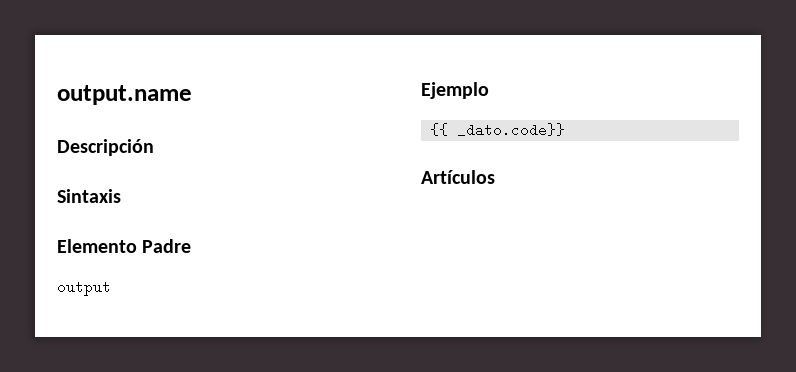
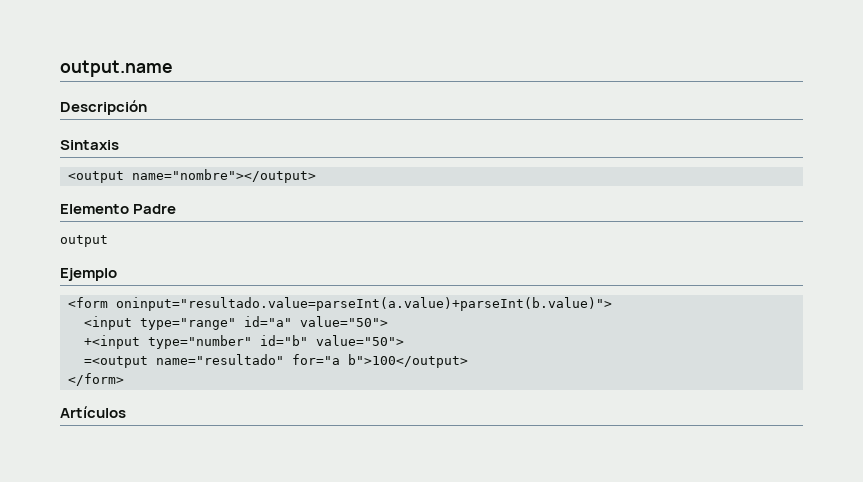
+ <output name="nombre"></output>
- {{ _dato.code}}
+ <form oninput="resultado.value=parseInt(a.value)+parseInt(b.value)">
+ <input type="range" id="a" value="50">
+ +<input type="number" id="b" value="50">
+ =<output name="resultado" for="a b">100</output>
+ </form>

